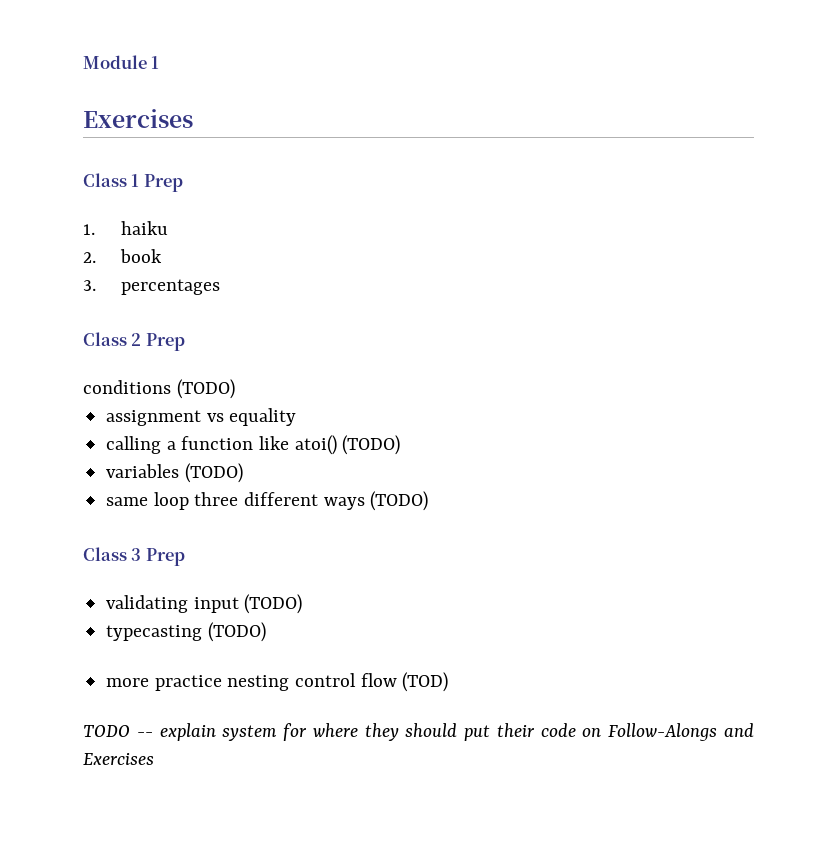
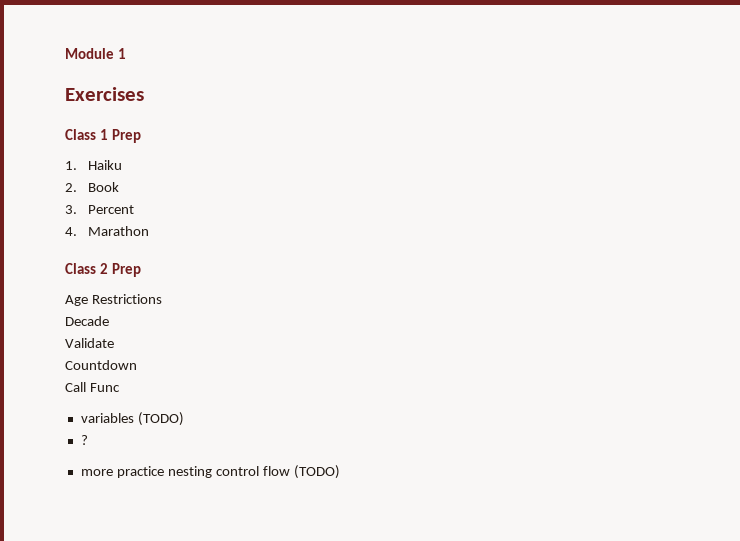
- 1. haiku
+ 1. Haiku
- 2. book
+ 2. Book
- 3. percentages
+ 3. Percent
+ 4. Marathon
- conditions (TODO)
- assignment vs equality
- calling a function like atoi() (TODO)
+ Age Restrictions
+ Decade
+ Validate
+ Countdown
+ Call Func
  variables (TODO)
- same loop three different ways (TODO)
- Class 3 Prep
- validating input (TODO)
- typecasting (TODO)
+ ?
- more practice nesting control flow (TOD)
- TODO -- explain system for where they should put their code on Follow-Alongs and Exercises
+ more practice nesting control flow (TODO)

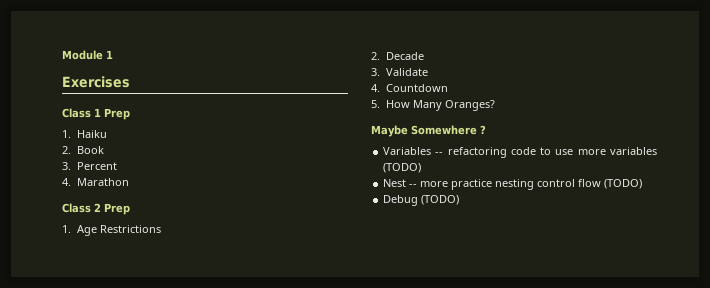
- Age Restrictions
+ 1. Age Restrictions
- Decade
+ 2. Decade
- Validate
+ 3. Validate
- Countdown
+ 4. Countdown
- Call Func
- variables (TODO)
+ 5. How Many Oranges?
+ Maybe Somewhere ?
+ Variables -- refactoring code to use more variables (TODO)
- ?
- more practice nesting control flow (TODO)
+ Nest -- more practice nesting control flow (TODO)
+ Debug (TODO)

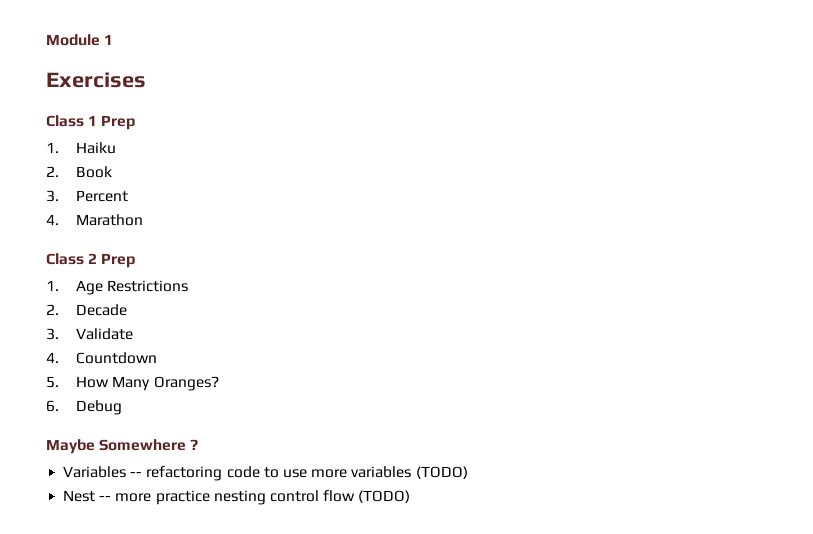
+ 6. Debug
- Debug (TODO)

